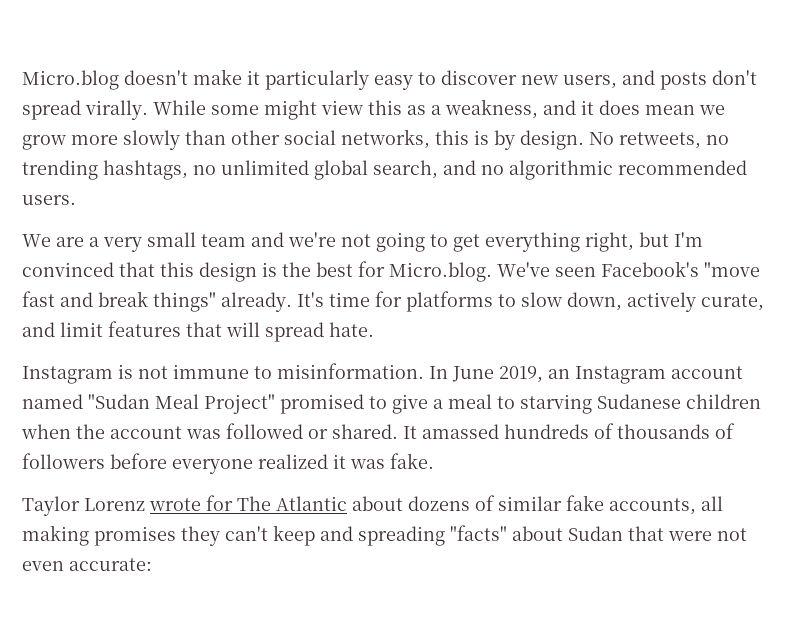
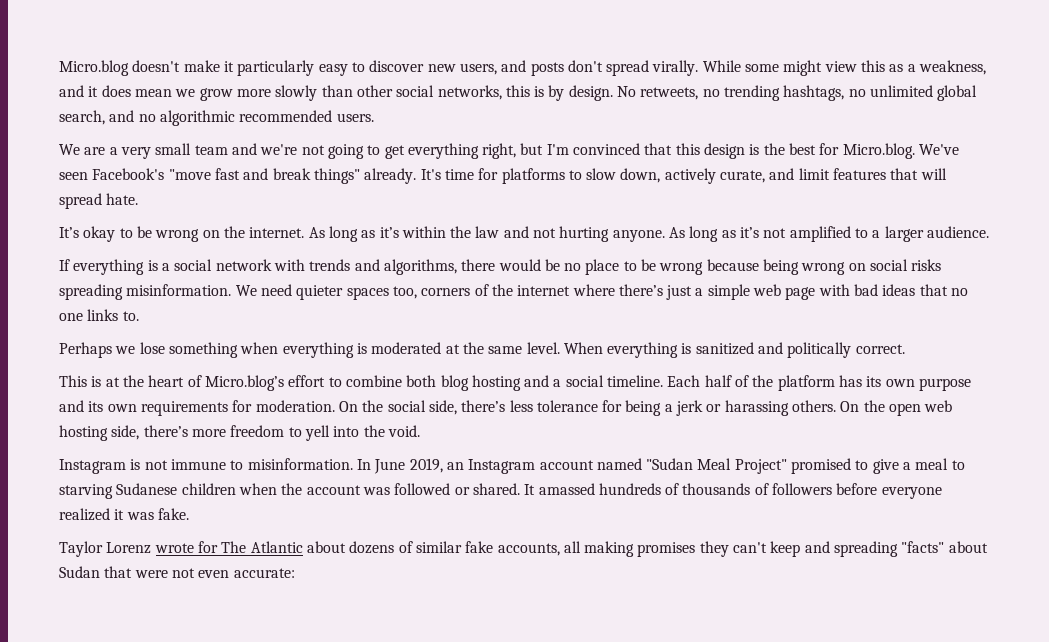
+ It’s okay to be wrong on the internet. As long as it’s within the law and not hurting anyone. As long as it’s not amplified to a larger audience.
+ If everything is a social network with trends and algorithms, there would be no place to be wrong because being wrong on social risks spreading misinformation. We need quieter spaces too, corners of the internet where there’s just a simple web page with bad ideas that no one links to.
+ Perhaps we lose something when everything is moderated at the same level. When everything is sanitized and politically correct.
+ This is at the heart of Micro.blog’s effort to combine both blog hosting and a social timeline. Each half of the platform has its own purpose and its own requirements for moderation. On the social side, there’s less tolerance for being a jerk or harassing others. On the open web hosting side, there’s more freedom to yell into the void.

